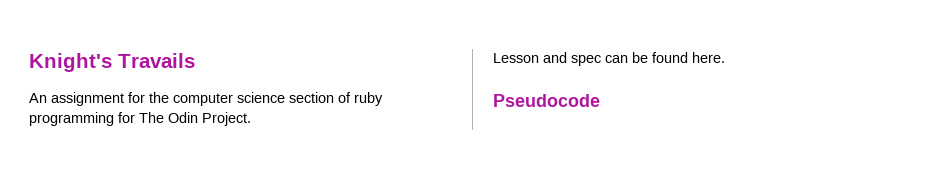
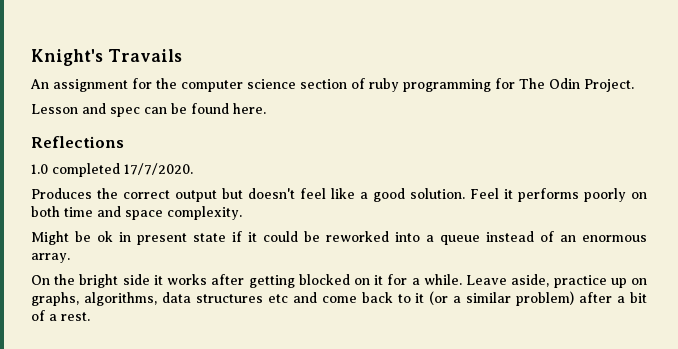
- Pseudocode
+ Reflections
+ 1.0 completed 17/7/2020.
+ Produces the correct output but doesn't feel like a good solution. Feel it performs poorly on both time and space complexity.
+ Might be ok in present state if it could be reworked into a queue instead of an enormous array.
+ On the bright side it works after getting blocked on it for a while. Leave aside, practice up on graphs, algorithms, data structures etc and come back to it (or a similar problem) after a bit of a rest.

